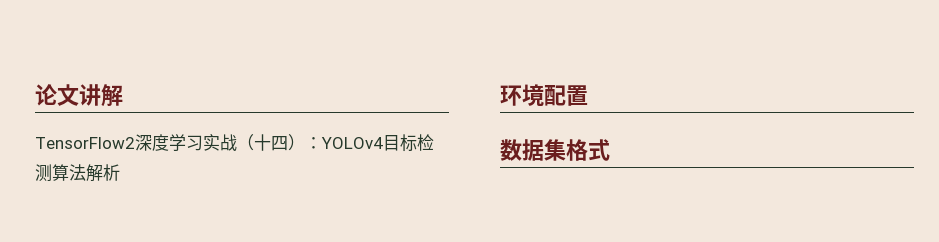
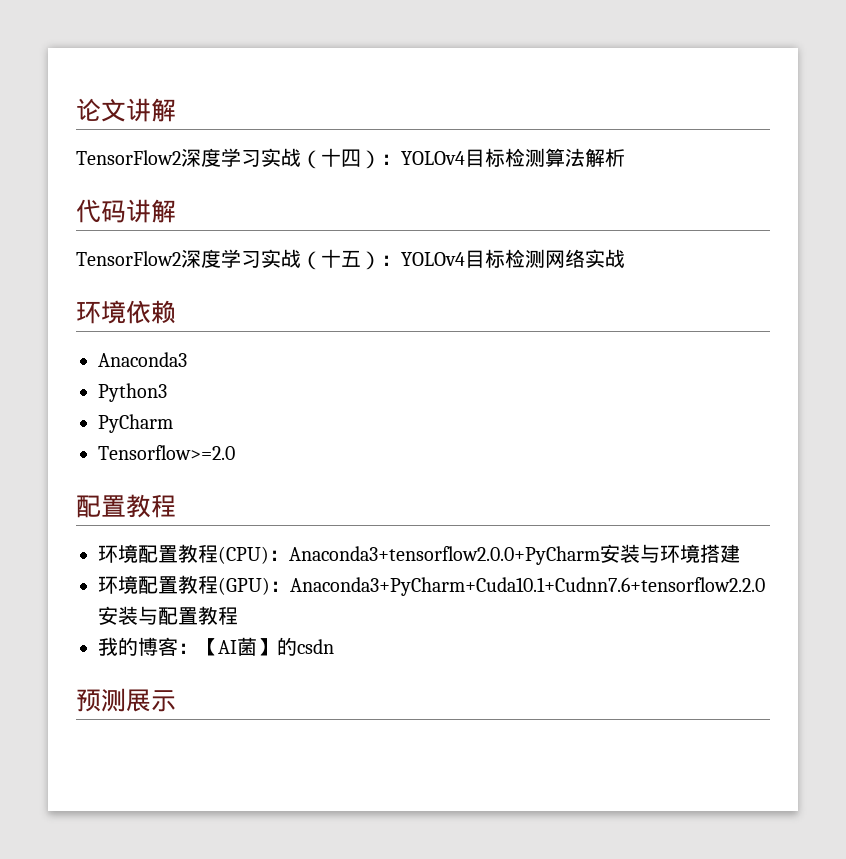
- 环境配置
- 数据集格式
+ 代码讲解
+ TensorFlow2深度学习实战（十五）：YOLOv4目标检测网络实战
+ 环境依赖
+ Anaconda3
+ Python3
+ PyCharm
+ Tensorflow>=2.0
+ 配置教程
+ 环境配置教程(CPU)：Anaconda3+tensorflow2.0.0+PyCharm安装与环境搭建
+ 环境配置教程(GPU)：Anaconda3+PyCharm+Cuda10.1+Cudnn7.6+tensorflow2.2.0安装与配置教程
+ 我的博客：【AI菌】的csdn
+ 预测展示

